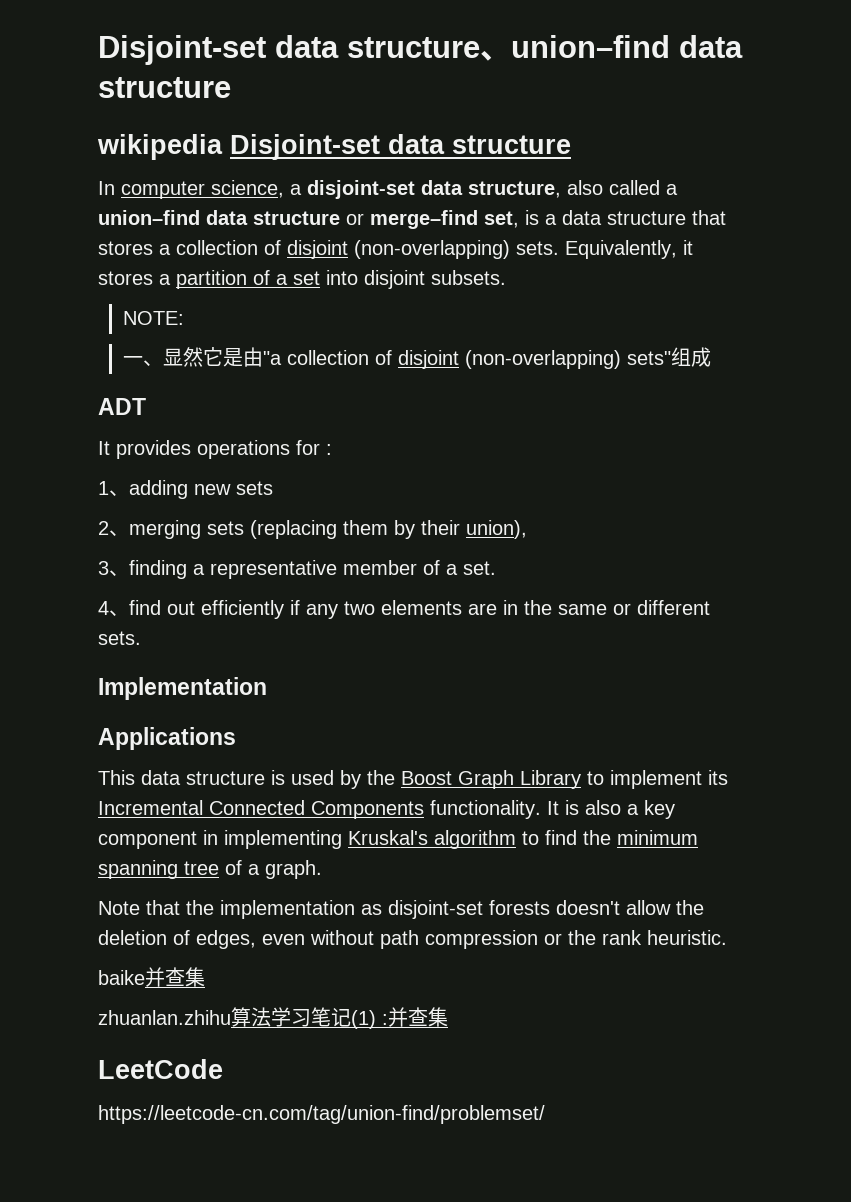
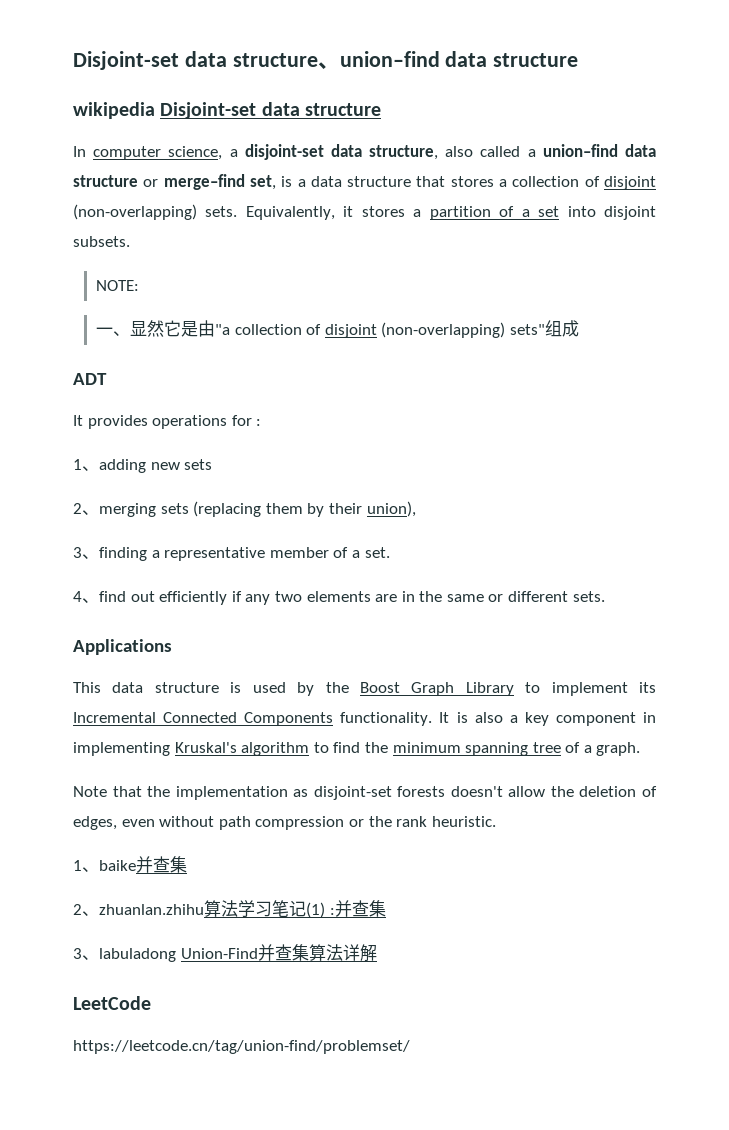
- Implementation
- baike并查集
+ 1、baike并查集
- zhuanlan.zhihu算法学习笔记(1) :并查集
+ 2、zhuanlan.zhihu算法学习笔记(1) :并查集
+ 3、labuladong Union-Find并查集算法详解
- https://leetcode-cn.com/tag/union-find/problemset/
+ https://leetcode.cn/tag/union-find/problemset/

